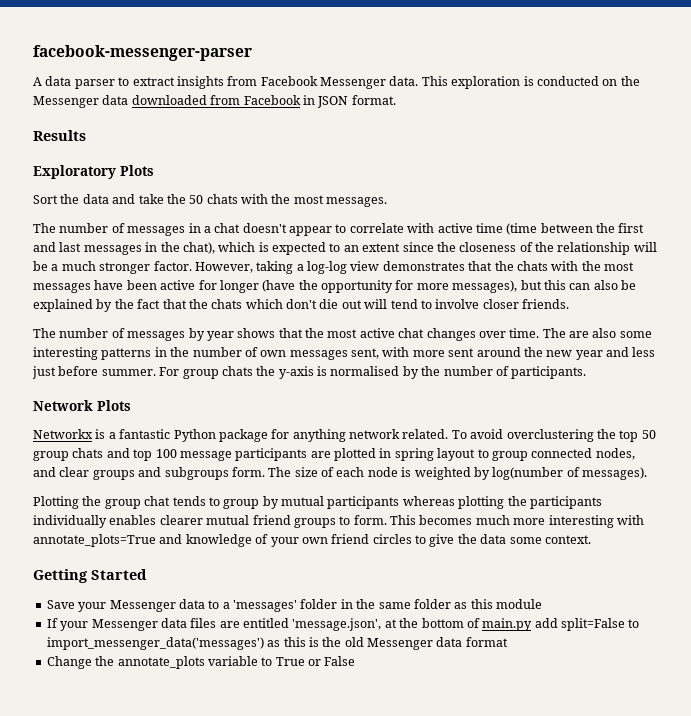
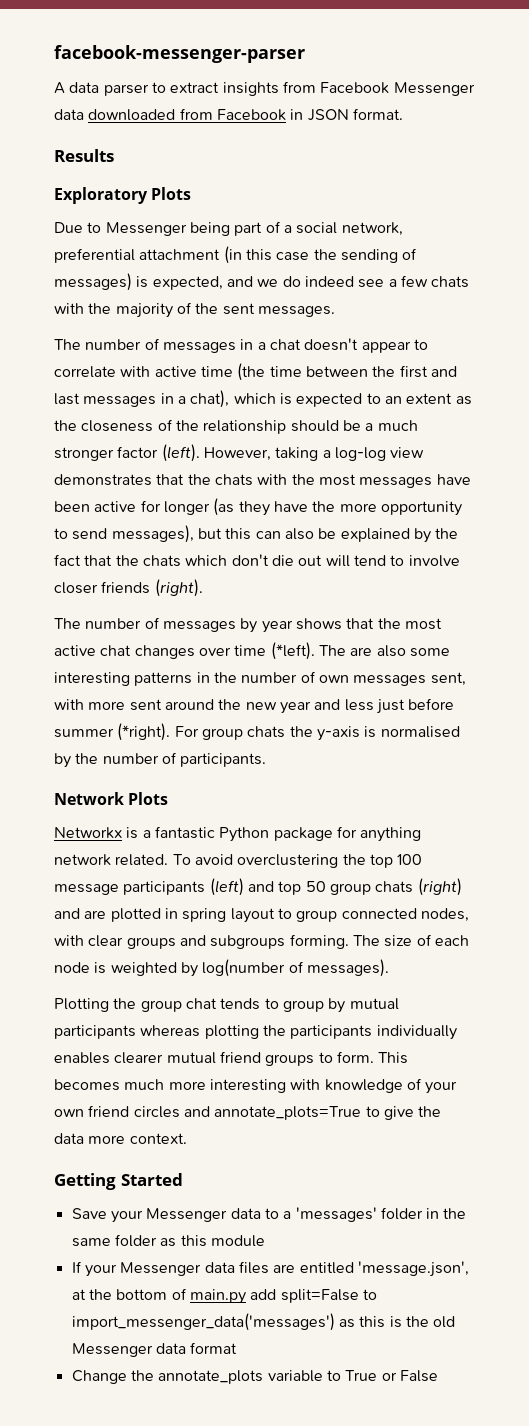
- A data parser to extract insights from Facebook Messenger data. This exploration is conducted on the Messenger data downloaded from Facebook in JSON format.
+ A data parser to extract insights from Facebook Messenger data downloaded from Facebook in JSON format.
- Sort the data and take the 50 chats with the most messages.
+ Due to Messenger being part of a social network, preferential attachment (in this case the sending of messages) is expected, and we do indeed see a few chats with the majority of the sent messages.
- The number of messages in a chat doesn't appear to correlate with active time (time between the first and last messages in the chat), which is expected to an extent since the closeness of the relationship will be a much stronger factor.
+ The number of messages in a chat doesn't appear to correlate with active time (the time between the first and last messages in a chat), which is expected to an extent as the closeness of the relationship should be a much stronger factor (left).
- However, taking a log-log view demonstrates that the chats with the most messages have been active for longer (have the opportunity for more messages), but this can also be explained by the fact that the chats which don't die out will tend to involve closer friends.
+ However, taking a log-log view demonstrates that the chats with the most messages have been active for longer (as they have the more opportunity to send messages), but this can also be explained by the fact that the chats which don't die out will tend to involve closer friends (right).
- The number of messages by year shows that the most active chat changes over time.
+ The number of messages by year shows that the most active chat changes over time (*left).
- The are also some interesting patterns in the number of own messages sent, with more sent around the new year and less just before summer.
+ The are also some interesting patterns in the number of own messages sent, with more sent around the new year and less just before summer (*right).
- To avoid overclustering the top 50 group chats and top 100 message participants are plotted in spring layout to group connected nodes, and clear groups and subgroups form.
+ To avoid overclustering the top 100 message participants (left) and top 50 group chats (right) and are plotted in spring layout to group connected nodes, with clear groups and subgroups forming.
- This becomes much more interesting with annotate_plots=True and knowledge of your own friend circles to give the data some context.
+ This becomes much more interesting with knowledge of your own friend circles and annotate_plots=True to give the data more context.

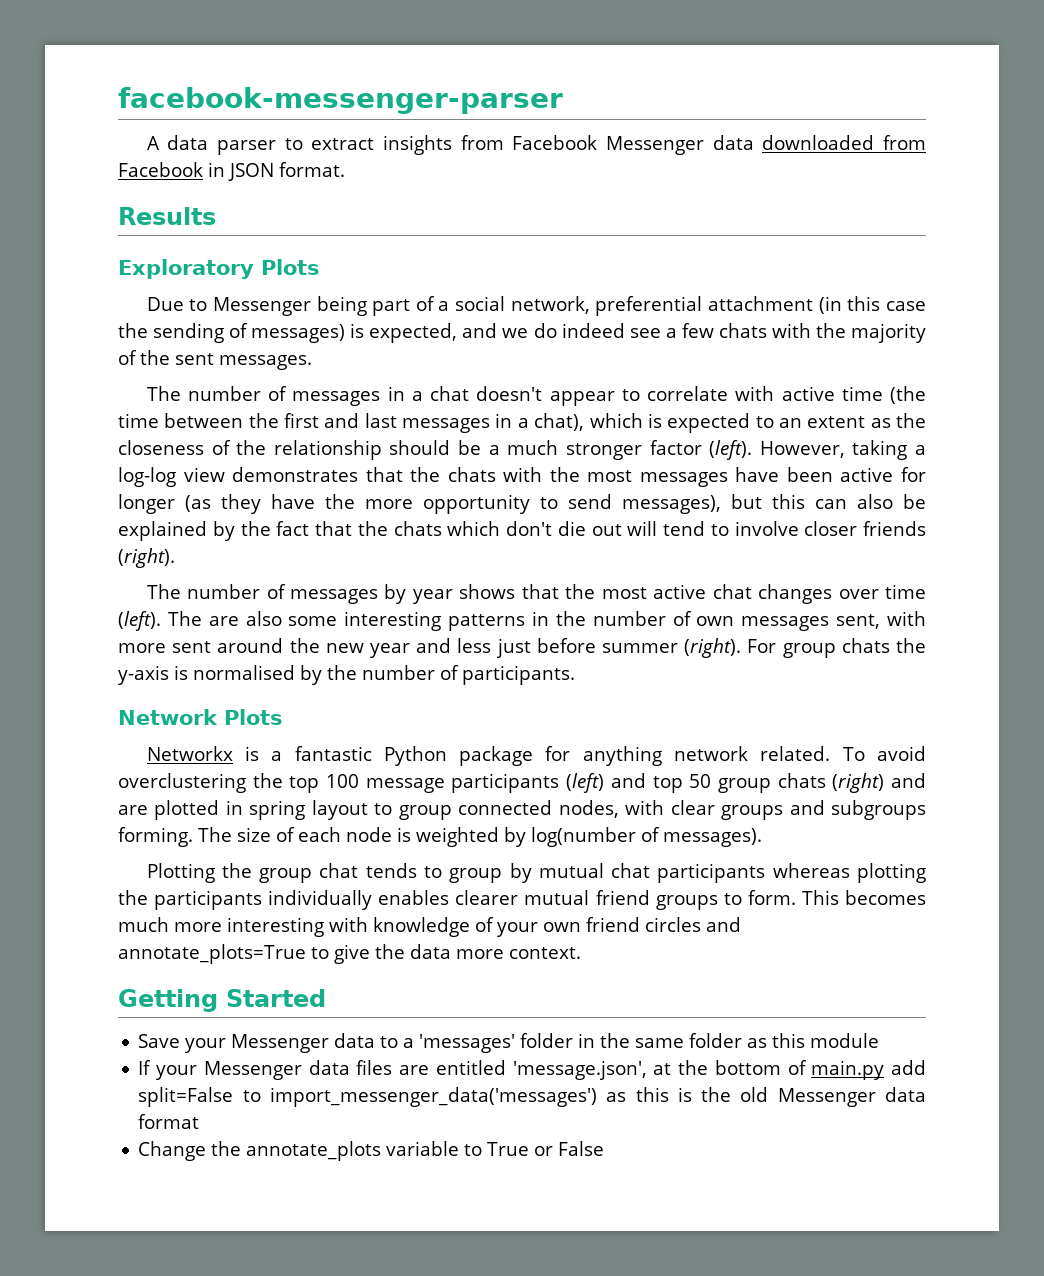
- The number of messages by year shows that the most active chat changes over time (*left).
+ The number of messages by year shows that the most active chat changes over time (left).
- The are also some interesting patterns in the number of own messages sent, with more sent around the new year and less just before summer (*right).
+ The are also some interesting patterns in the number of own messages sent, with more sent around the new year and less just before summer (right).
- Plotting the group chat tends to group by mutual participants whereas plotting the participants individually enables clearer mutual friend groups to form.
+ Plotting the group chat tends to group by mutual chat participants whereas plotting the participants individually enables clearer mutual friend groups to form.

